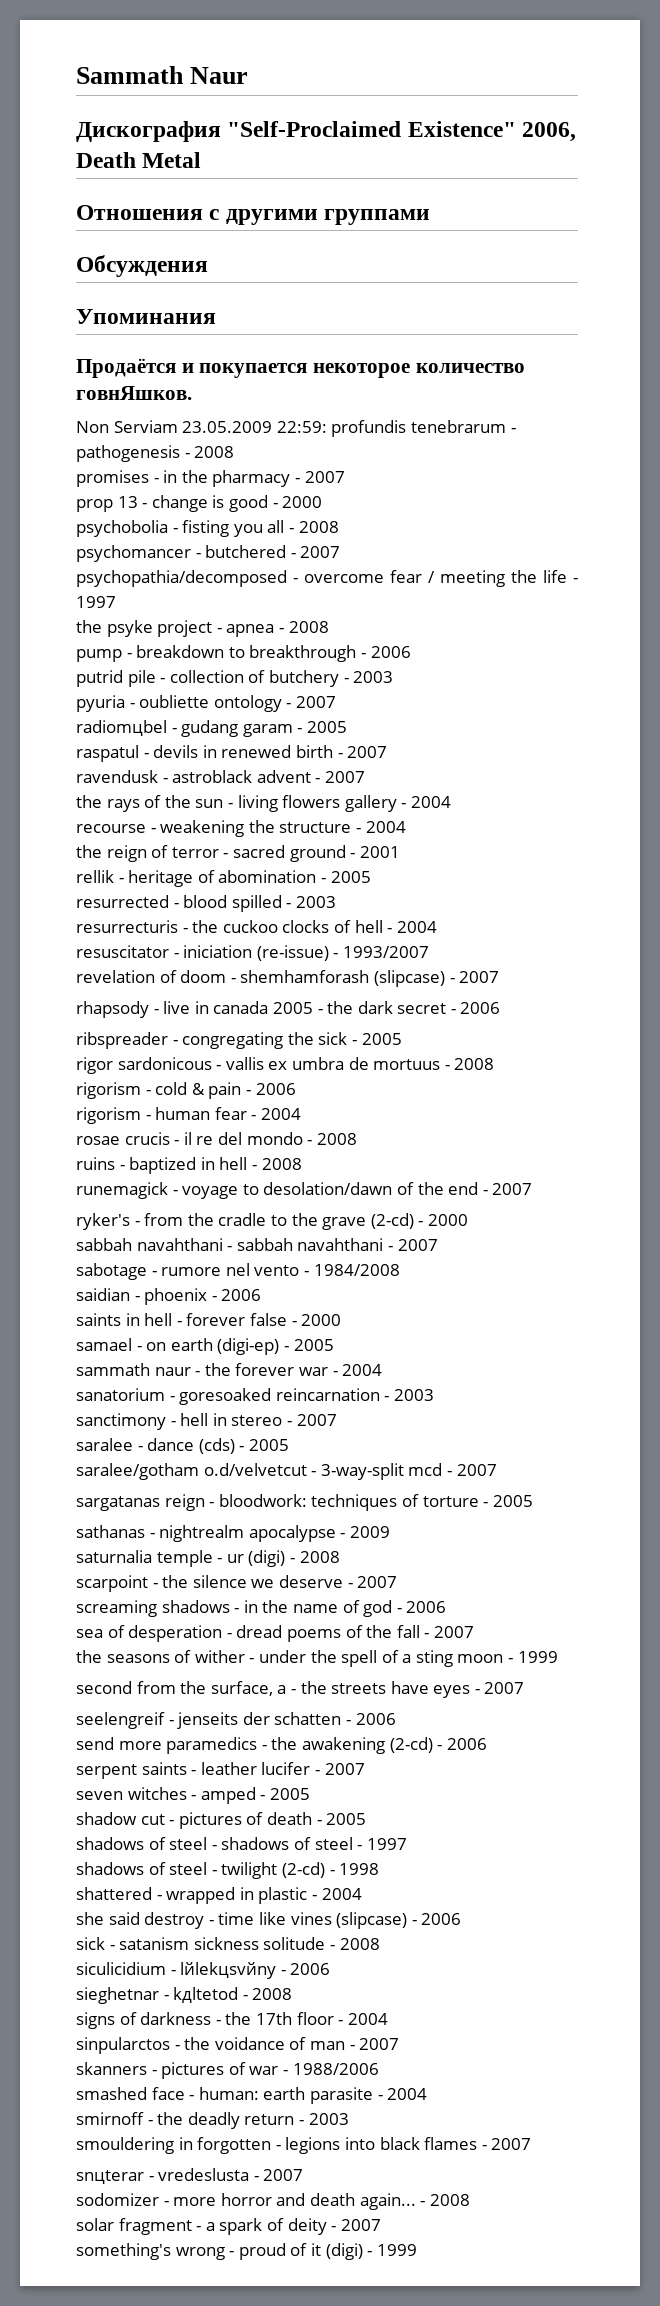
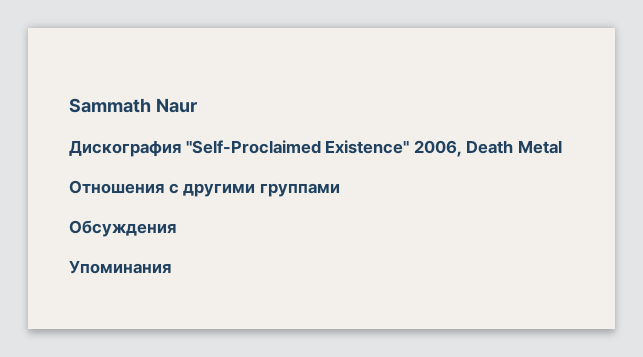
- Продаётся и покупается некоторое количество говнЯшков.
- Non Serviam 23.05.2009 22:59: profundis tenebrarum - pathogenesis - 2008
- promises - in the pharmacy - 2007
- prop 13 - change is good - 2000
- psychobolia - fisting you all - 2008
- psychomancer - butchered - 2007
- psychopathia/decomposed - overcome fear / meeting the life - 1997
- the psyke project - apnea - 2008
- pump - breakdown to breakthrough - 2006
- putrid pile - collection of butchery - 2003
- pyuria - oubliette ontology - 2007
- radiomцbel - gudang garam - 2005
- raspatul - devils in renewed birth - 2007
- ravendusk - astroblack advent - 2007
- the rays of the sun - living flowers gallery - 2004
- recourse - weakening the structure - 2004
- the reign of terror - sacred ground - 2001
- rellik - heritage of abomination - 2005
- resurrected - blood spilled - 2003
- resurrecturis - the cuckoo clocks of hell - 2004
- resuscitator - iniciation (re-issue) - 1993/2007
- revelation of doom - shemhamforash (slipcase) - 2007
- rhapsody - live in canada 2005 - the dark secret - 2006
- ribspreader - congregating the sick - 2005
- rigor sardonicous - vallis ex umbra de mortuus - 2008
- rigorism - cold & pain - 2006
- rigorism - human fear - 2004
- rosae crucis - il re del mondo - 2008
- ruins - baptized in hell - 2008
- runemagick - voyage to desolation/dawn of the end - 2007
- ryker's - from the cradle to the grave (2-cd) - 2000
- sabbah navahthani - sabbah navahthani - 2007
- sabotage - rumore nel vento - 1984/2008
- saidian - phoenix - 2006
- saints in hell - forever false - 2000
- samael - on earth (digi-ep) - 2005
- sammath naur - the forever war - 2004
- sanatorium - goresoaked reincarnation - 2003
- sanctimony - hell in stereo - 2007
- saralee - dance (cds) - 2005
- saralee/gotham o.d/velvetcut - 3-way-split mcd - 2007
- sargatanas reign - bloodwork: techniques of torture - 2005
- sathanas - nightrealm apocalypse - 2009
- saturnalia temple - ur (digi) - 2008
- scarpoint - the silence we deserve - 2007
- screaming shadows - in the name of god - 2006
- sea of desperation - dread poems of the fall - 2007
- the seasons of wither - under the spell of a sting moon - 1999
- second from the surface, a - the streets have eyes - 2007
- seelengreif - jenseits der schatten - 2006
- send more paramedics - the awakening (2-cd) - 2006
- serpent saints - leather lucifer - 2007
- seven witches - amped - 2005
- shadow cut - pictures of death - 2005
- shadows of steel - shadows of steel - 1997
- shadows of steel - twilight (2-cd) - 1998
- shattered - wrapped in plastic - 2004
- she said destroy - time like vines (slipcase) - 2006
- sick - satanism sickness solitude - 2008
- siculicidium - lйlekцsvйny - 2006
- sieghetnar - kдltetod - 2008
- signs of darkness - the 17th floor - 2004
- sinpularctos - the voidance of man - 2007
- skanners - pictures of war - 1988/2006
- smashed face - human: earth parasite - 2004
- smirnoff - the deadly return - 2003
- smouldering in forgotten - legions into black flames - 2007
- snцtеrar - vredeslusta - 2007
- sodomizer - more horror and death again... - 2008
- solar fragment - a spark of deity - 2007
- something's wrong - proud of it (digi) - 1999

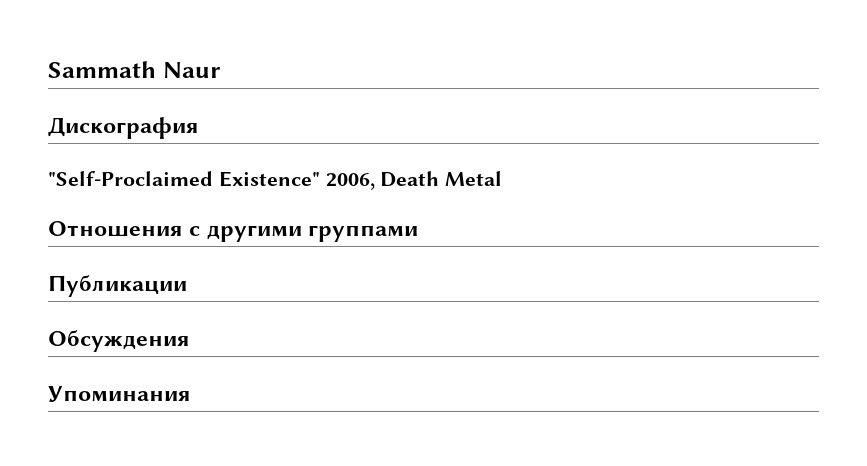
- Дискография "Self-Proclaimed Existence" 2006, Death Metal
+ Дискография
+ "Self-Proclaimed Existence" 2006, Death Metal
+ Публикации

